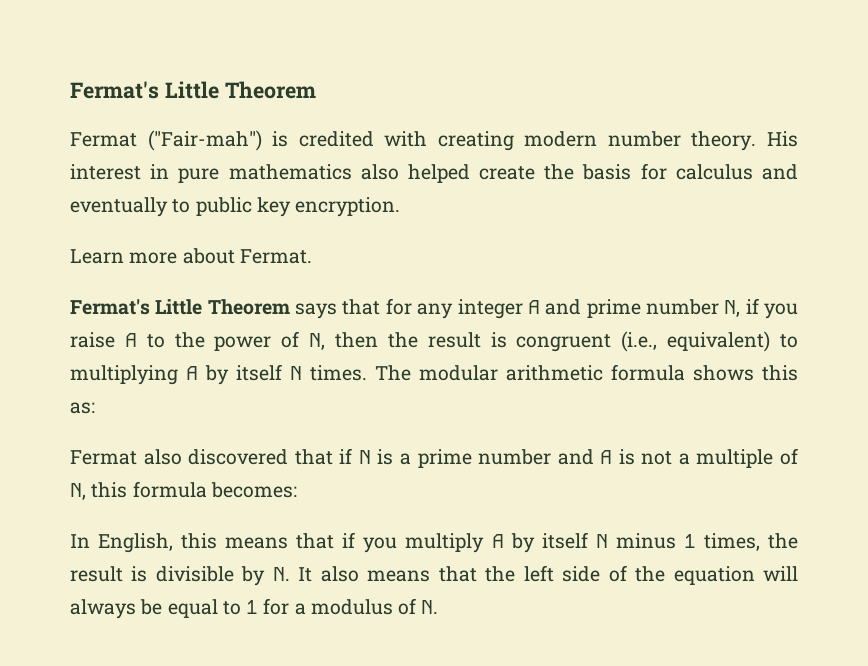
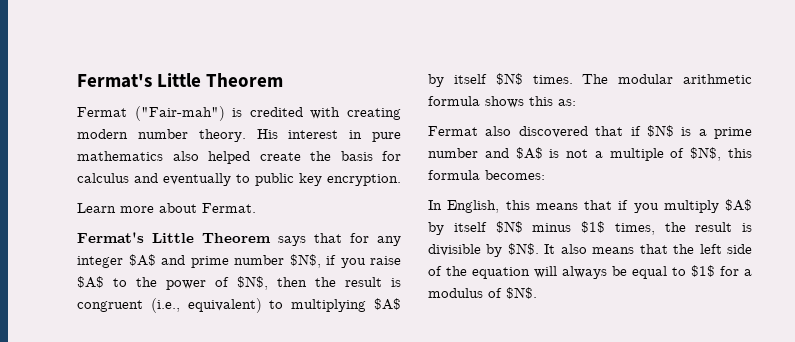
- Fermat's Little Theorem says that for any integer A and prime number N, if you raise A to the power of N, then the result is congruent (i.e., equivalent) to multiplying A by itself N times.
+ Fermat's Little Theorem says that for any integer $A$ and prime number $N$, if you raise $A$ to the power of $N$, then the result is congruent (i.e., equivalent) to multiplying $A$ by itself $N$ times.
- Fermat also discovered that if N is a prime number and A is not a multiple of N, this formula becomes:
+ Fermat also discovered that if $N$ is a prime number and $A$ is not a multiple of $N$, this formula becomes:
- In English, this means that if you multiply A by itself N minus 1 times, the result is divisible by N. It also means that the left side of the equation will always be equal to 1 for a modulus of N.
+ In English, this means that if you multiply $A$ by itself $N$ minus $1$ times, the result is divisible by $N$. It also means that the left side of the equation will always be equal to $1$ for a modulus of $N$.

